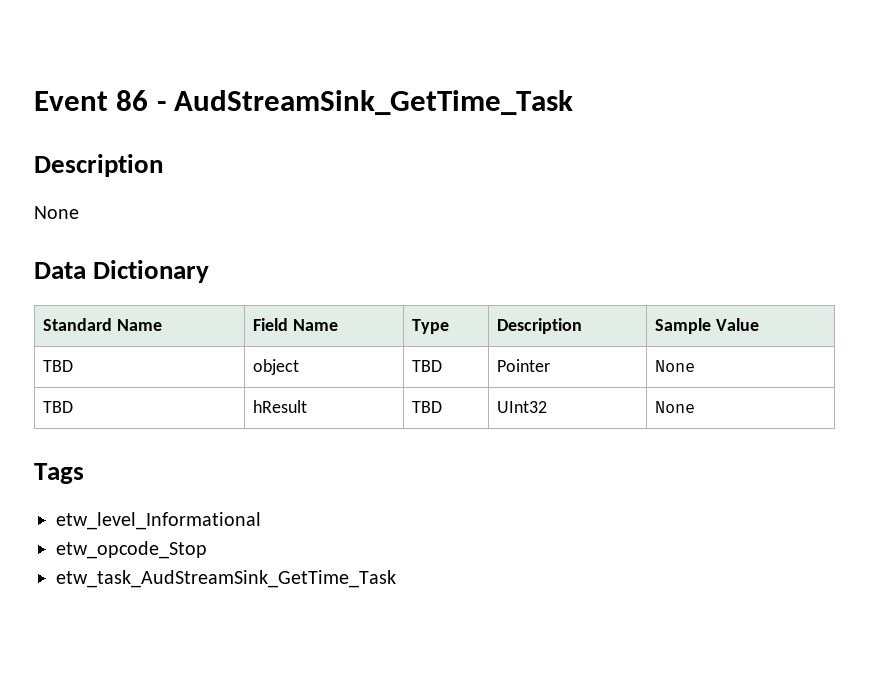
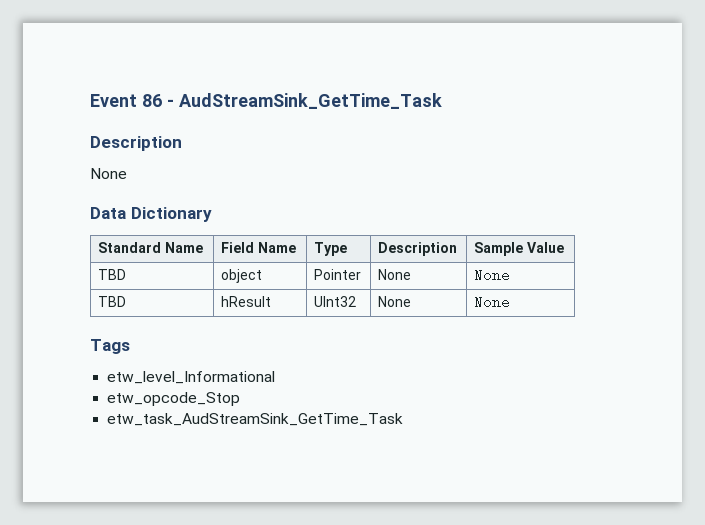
- TBD | object | TBD | Pointer | None
+ TBD | object | Pointer | None | None
- TBD | hResult | TBD | UInt32 | None
+ TBD | hResult | UInt32 | None | None

